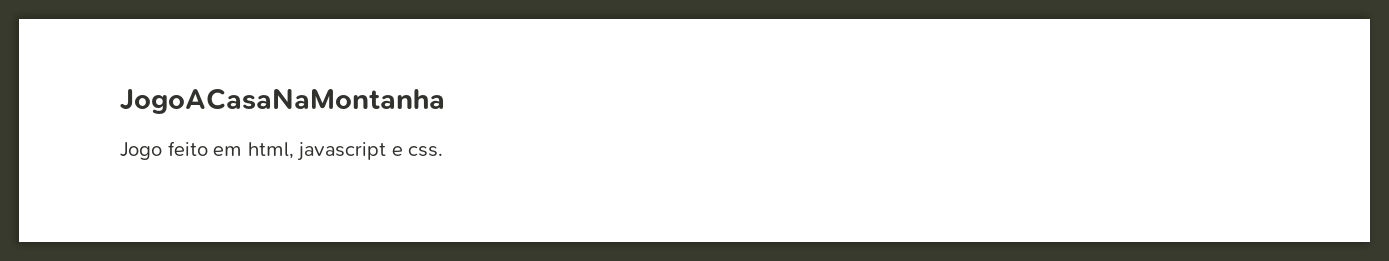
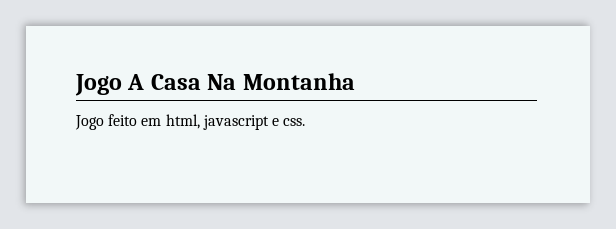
- JogoACasaNaMontanha
+ Jogo A Casa Na Montanha

